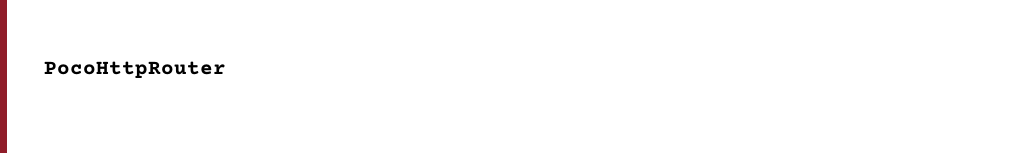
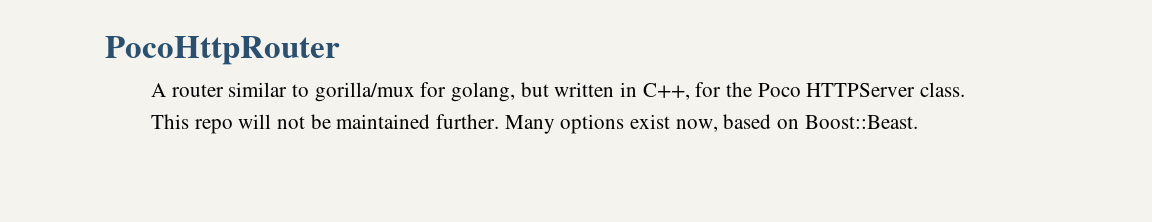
+ A router similar to gorilla/mux for golang, but written in C++, for the Poco HTTPServer class.
+ This repo will not be maintained further. Many options exist now, based on Boost::Beast.

